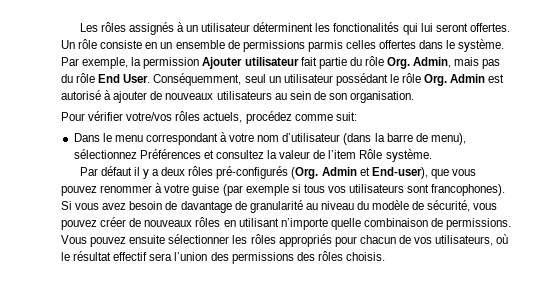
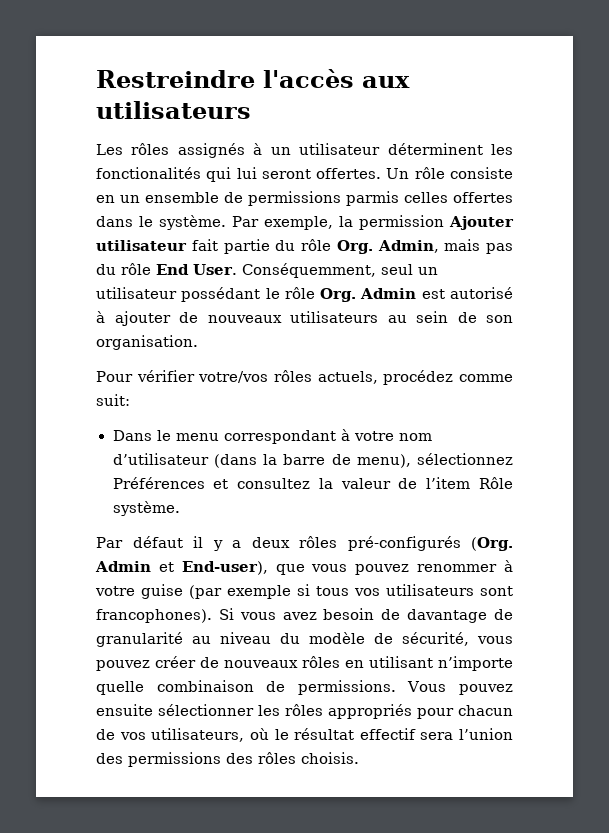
+ Restreindre l'accès aux utilisateurs

